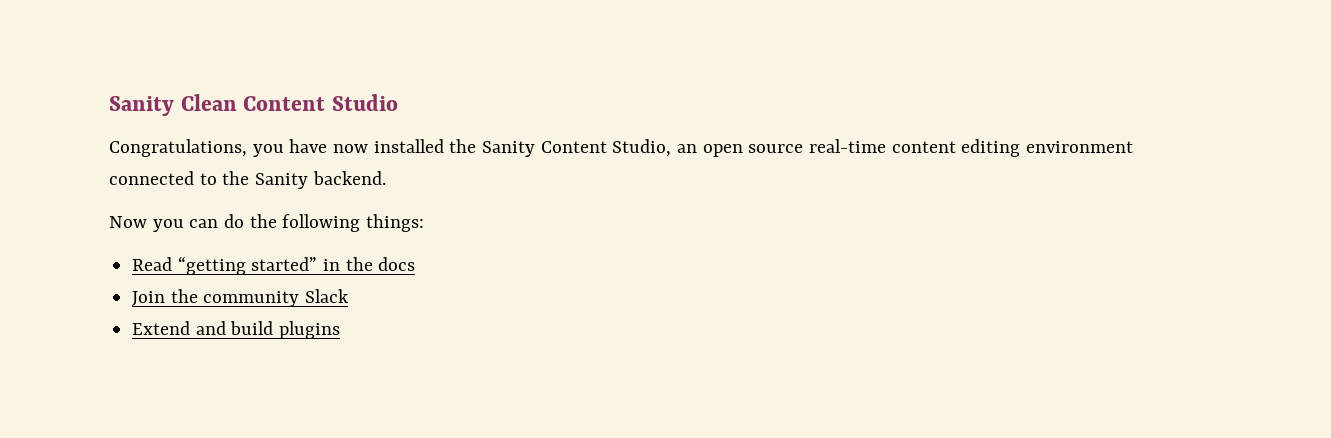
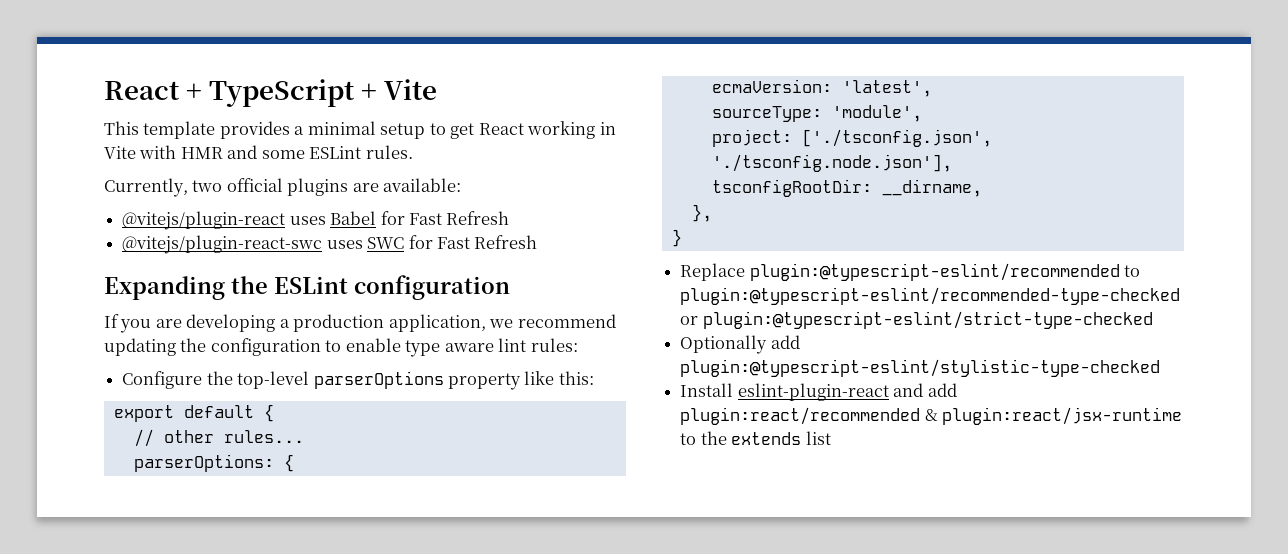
- Sanity Clean Content Studio
- Congratulations, you have now installed the Sanity Content Studio, an open source real-time content editing environment connected to the Sanity backend.
- Now you can do the following things:
- Read “getting started” in the docs
- Join the community Slack
- Extend and build plugins
+ React + TypeScript + Vite
+ This template provides a minimal setup to get React working in Vite with HMR and some ESLint rules.
+ Currently, two official plugins are available:
+ @vitejs/plugin-react uses Babel for Fast Refresh
+ @vitejs/plugin-react-swc uses SWC for Fast Refresh
+ Expanding the ESLint configuration
+ If you are developing a production application, we recommend updating the configuration to enable type aware lint rules:
+ Configure the top-level parserOptions property like this:
+ export default {
+ // other rules...
+ parserOptions: {
+ ecmaVersion: 'latest',
+ sourceType: 'module',
+ project: ['./tsconfig.json', './tsconfig.node.json'],
+ tsconfigRootDir: __dirname,
+ },
+ }
+ Replace plugin:@typescript-eslint/recommended to plugin:@typescript-eslint/recommended-type-checked or plugin:@typescript-eslint/strict-type-checked
+ Optionally add plugin:@typescript-eslint/stylistic-type-checked
+ Install eslint-plugin-react and add plugin:react/recommended & plugin:react/jsx-runtime to the extends list

